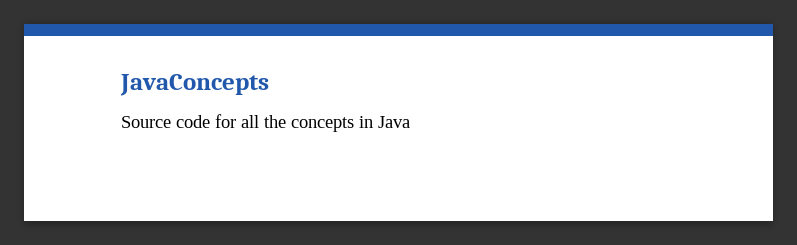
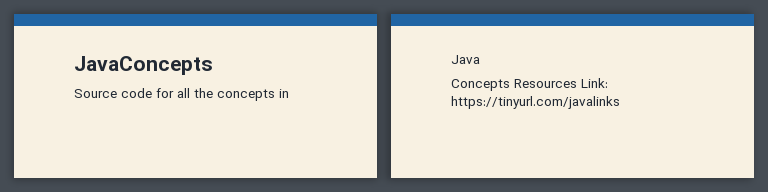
+ Concepts Resources Link: https://tinyurl.com/javalinks

